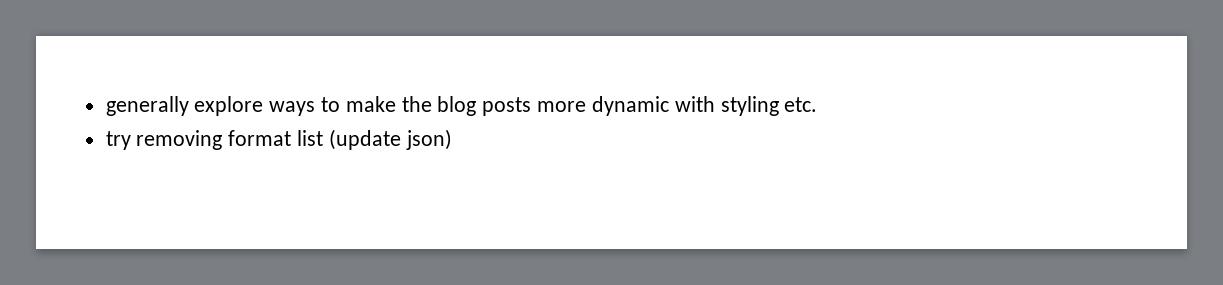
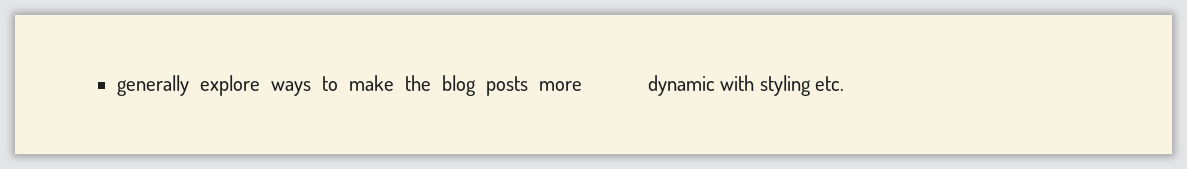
- try removing format list (update json)

